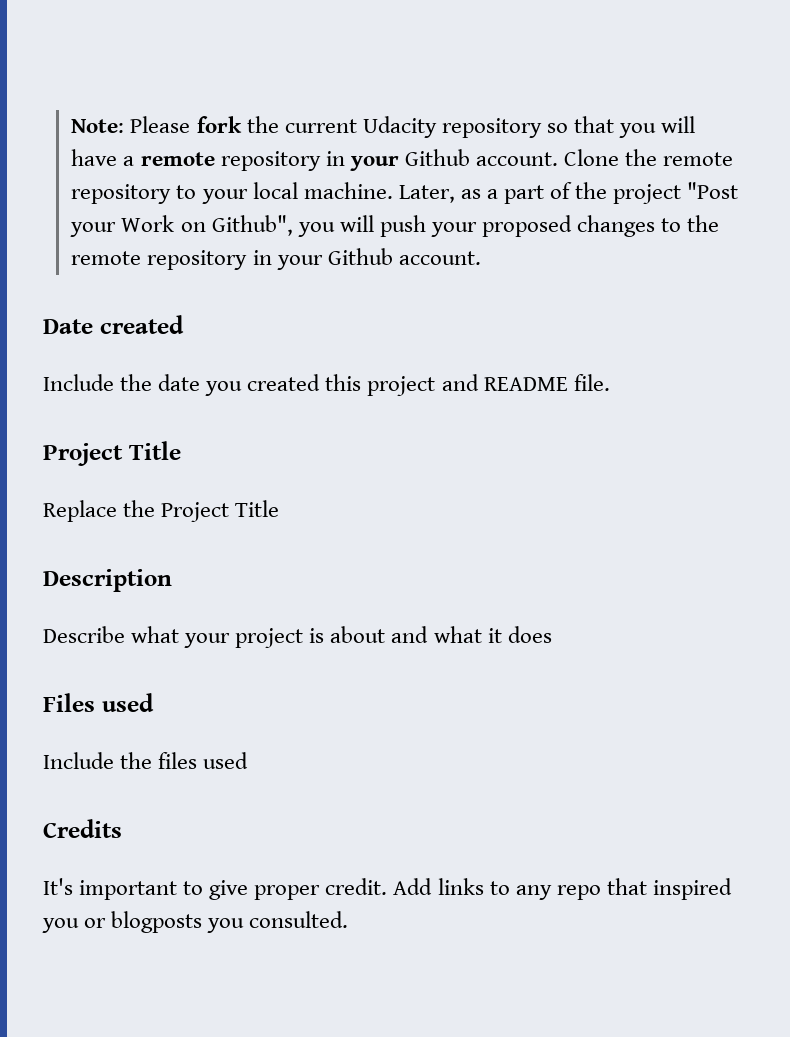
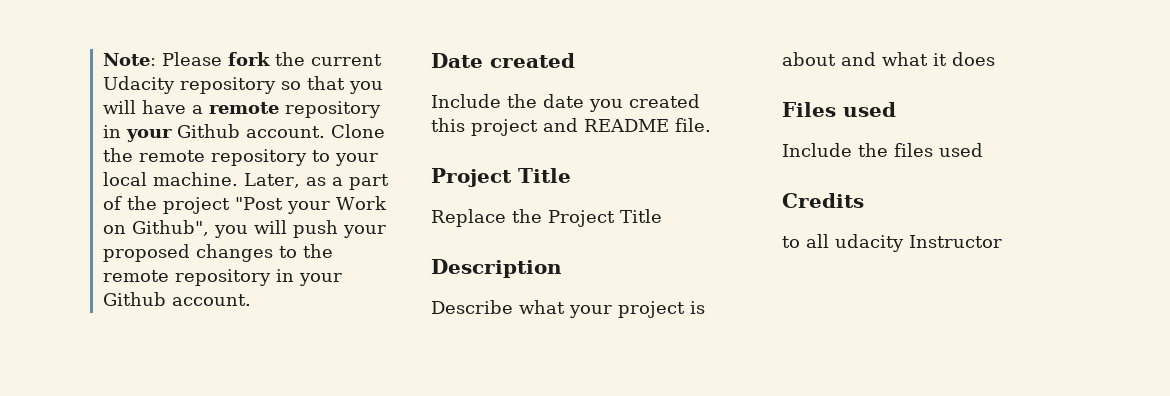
- It's important to give proper credit. Add links to any repo that inspired you or blogposts you consulted.
+ to all udacity Instructor

